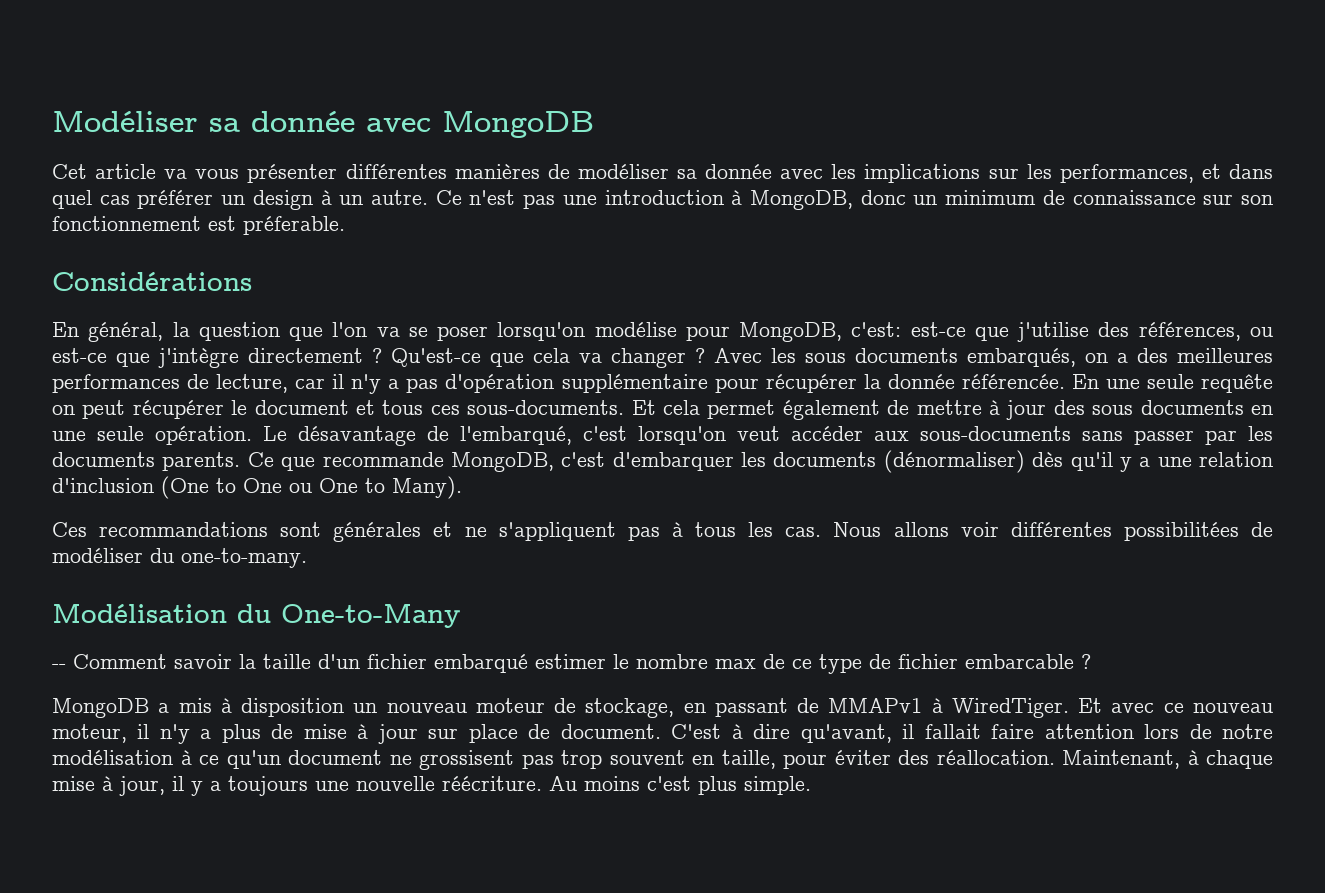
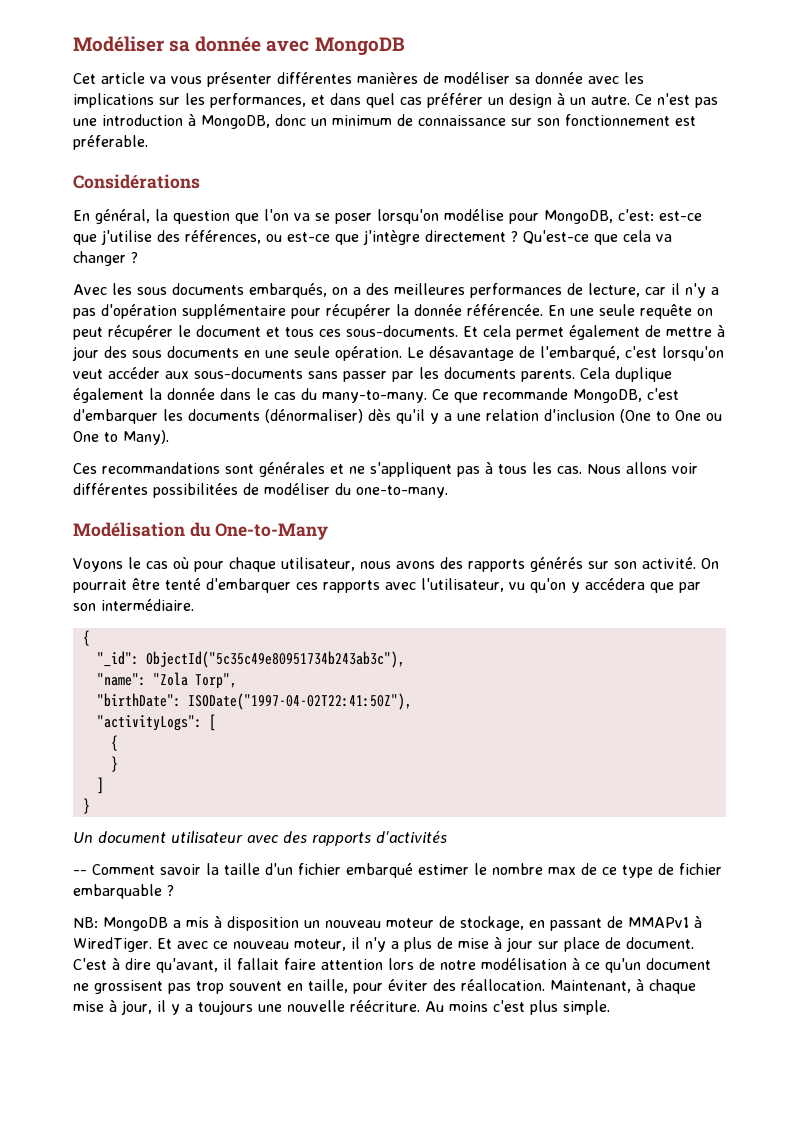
- Qu'est-ce que cela va changer ? Avec les sous documents embarqués, on a des meilleures performances de lecture, car il n'y a pas d'opération supplémentaire pour récupérer la donnée référencée.
+ Qu'est-ce que cela va changer ?
+ Avec les sous documents embarqués, on a des meilleures performances de lecture, car il n'y a pas d'opération supplémentaire pour récupérer la donnée référencée.
+ Cela duplique également la donnée dans le cas du many-to-many.
+ Voyons le cas où pour chaque utilisateur, nous avons des rapports générés sur son activité. On pourrait être tenté d'embarquer ces rapports avec l'utilisateur, vu qu'on y accédera que par son intermédiaire.
+ {
+ "_id": ObjectId("5c35c49e80951734b243ab3c"),
+ "name": "Zola Torp",
+ "birthDate": ISODate("1997-04-02T22:41:50Z"),
+ "activityLogs": [
+ {
+ }
+ ]
+ }
+ Un document utilisateur avec des rapports d'activités
- -- Comment savoir la taille d'un fichier embarqué estimer le nombre max de ce type de fichier embarcable ?
- MongoDB a mis à disposition un nouveau moteur de stockage, en passant de MMAPv1 à WiredTiger.
+ -- Comment savoir la taille d'un fichier embarqué estimer le nombre max de ce type de fichier embarquable ?
+ NB: MongoDB a mis à disposition un nouveau moteur de stockage, en passant de MMAPv1 à WiredTiger.

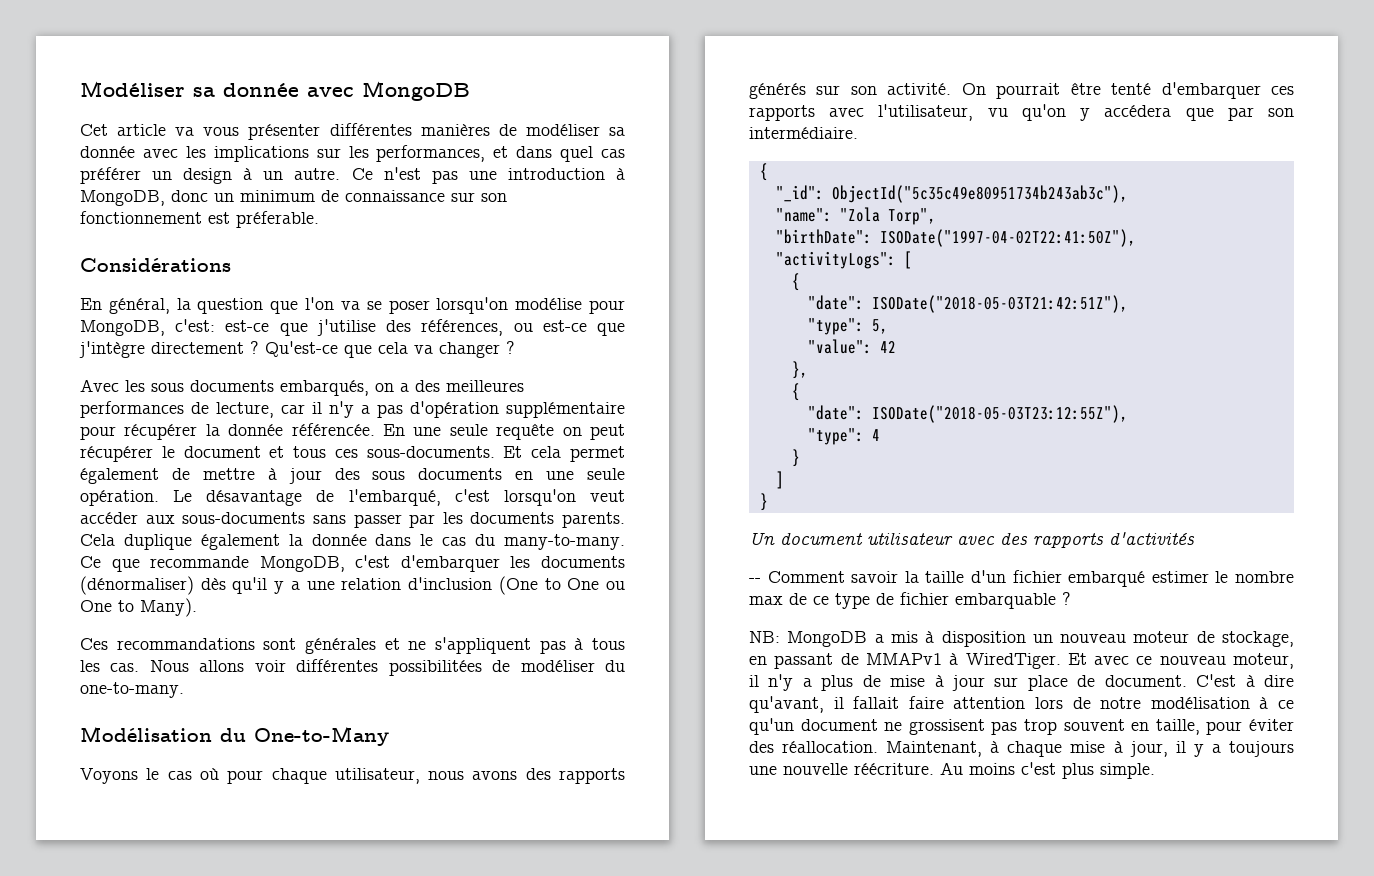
+ "date": ISODate("2018-05-03T21:42:51Z"),
+ "type": 5,
+ "value": 42
+ },
+ {
+ "date": ISODate("2018-05-03T23:12:55Z"),
+ "type": 4

